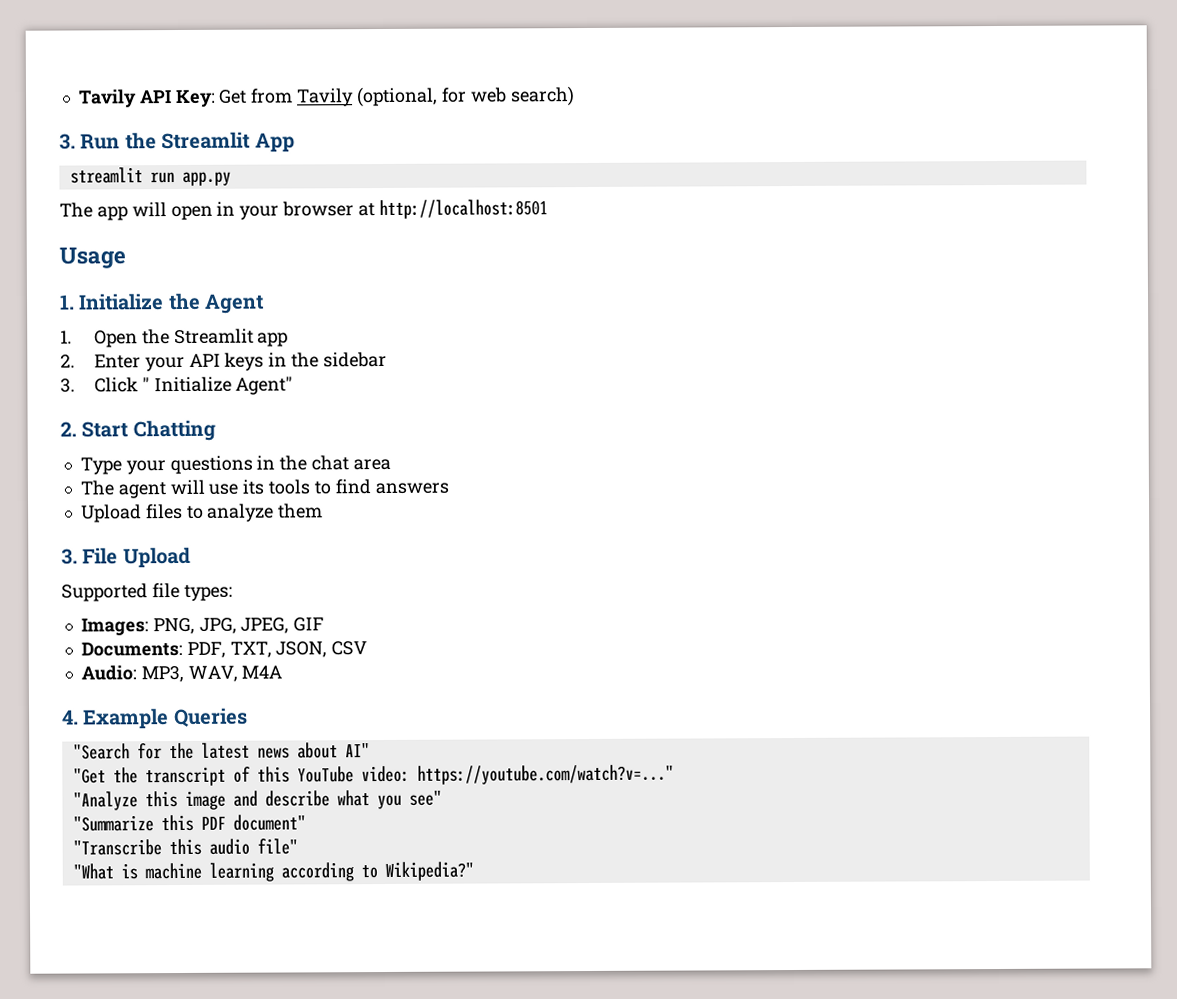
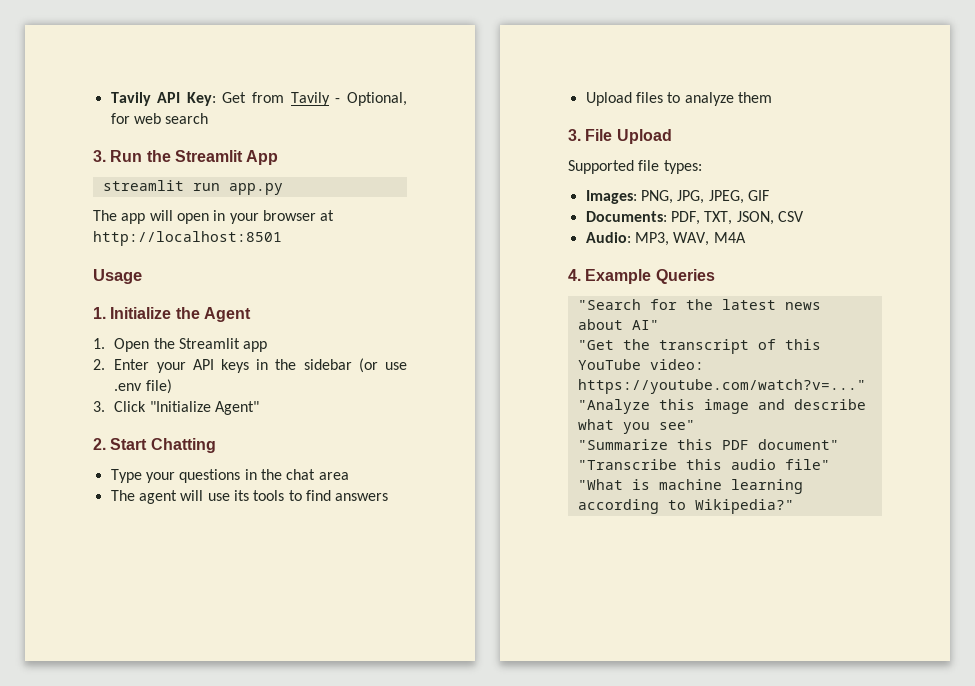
- Tavily API Key: Get from Tavily (optional, for web search)
+ Tavily API Key: Get from Tavily - Optional, for web search
- 2. Enter your API keys in the sidebar
+ 2. Enter your API keys in the sidebar (or use .env file)
- 3. Click " Initialize Agent"
+ 3. Click "Initialize Agent"

